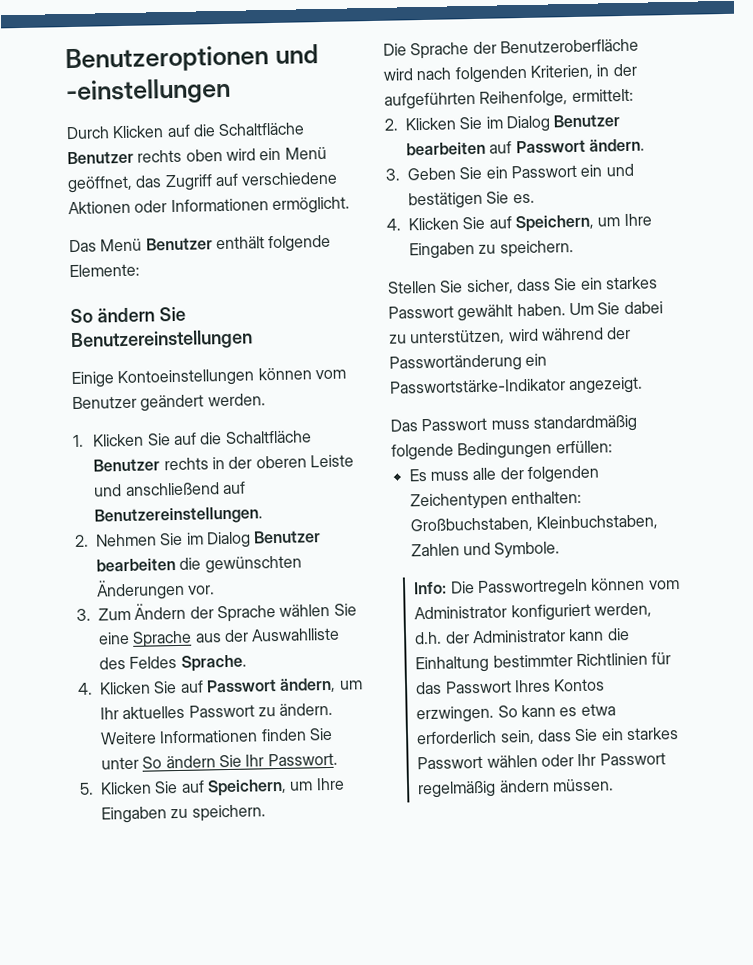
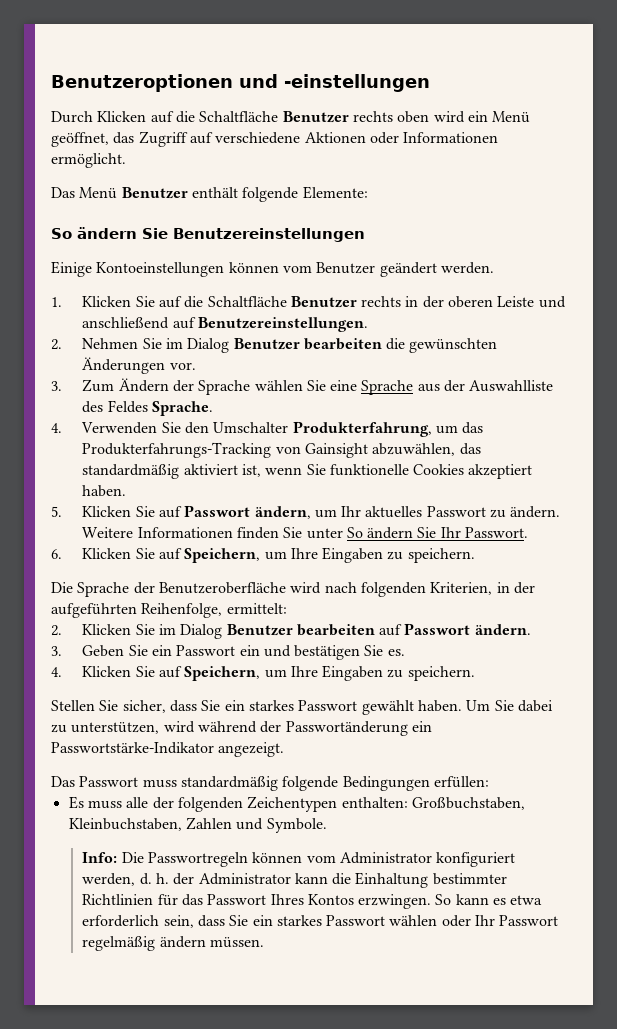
- 4. Klicken Sie auf Passwort ändern, um Ihr aktuelles Passwort zu ändern.
+ 4. Verwenden Sie den Umschalter Produkterfahrung, um das Produkterfahrungs-Tracking von Gainsight abzuwählen, das standardmäßig aktiviert ist, wenn Sie funktionelle Cookies akzeptiert haben.
+ 5. Klicken Sie auf Passwort ändern, um Ihr aktuelles Passwort zu ändern.
- 5. Klicken Sie auf Speichern, um Ihre Eingaben zu speichern.
+ 6. Klicken Sie auf Speichern, um Ihre Eingaben zu speichern.
- Info: Die Passwortregeln können vom Administrator konfiguriert werden, d.h. der Administrator kann die Einhaltung bestimmter Richtlinien für das Passwort Ihres Kontos erzwingen.
+ Info: Die Passwortregeln können vom Administrator konfiguriert werden, d. h. der Administrator kann die Einhaltung bestimmter Richtlinien für das Passwort Ihres Kontos erzwingen.

